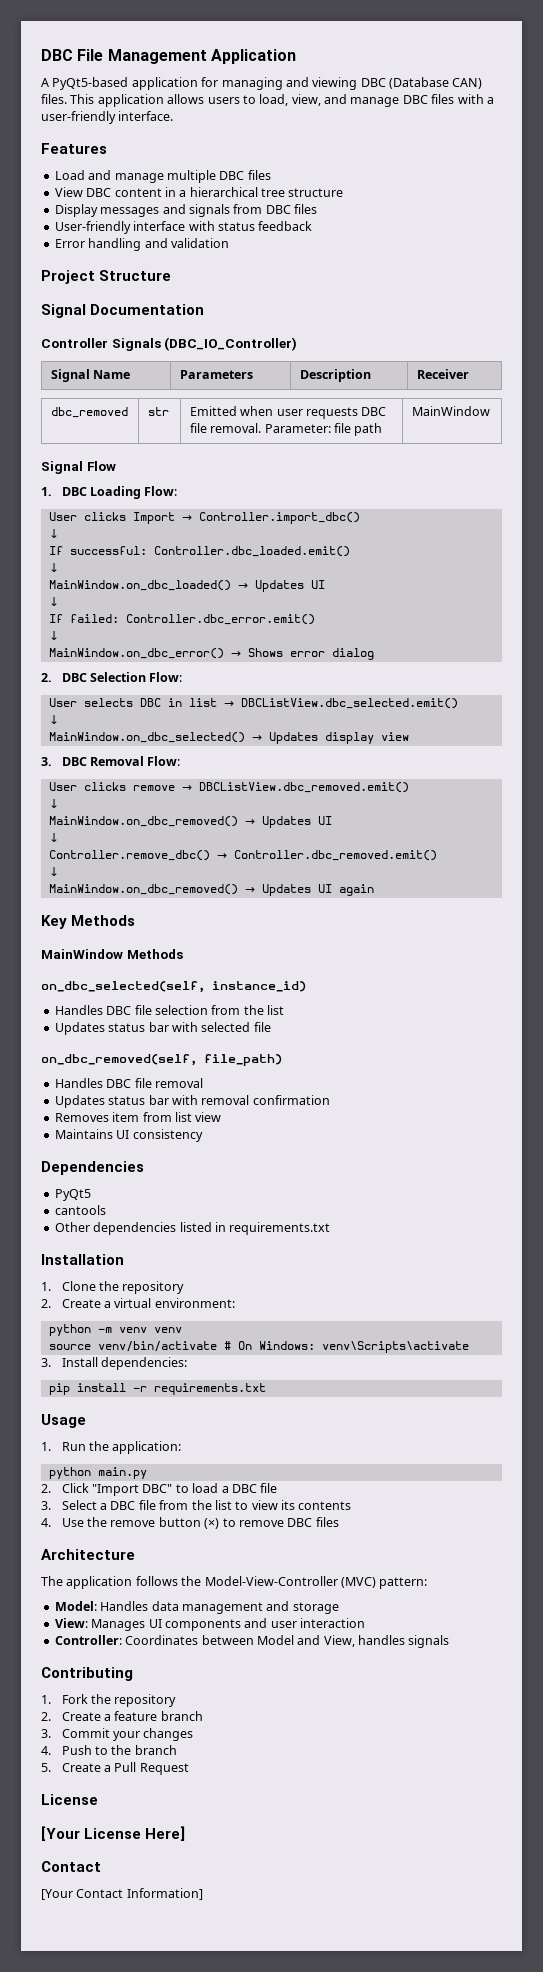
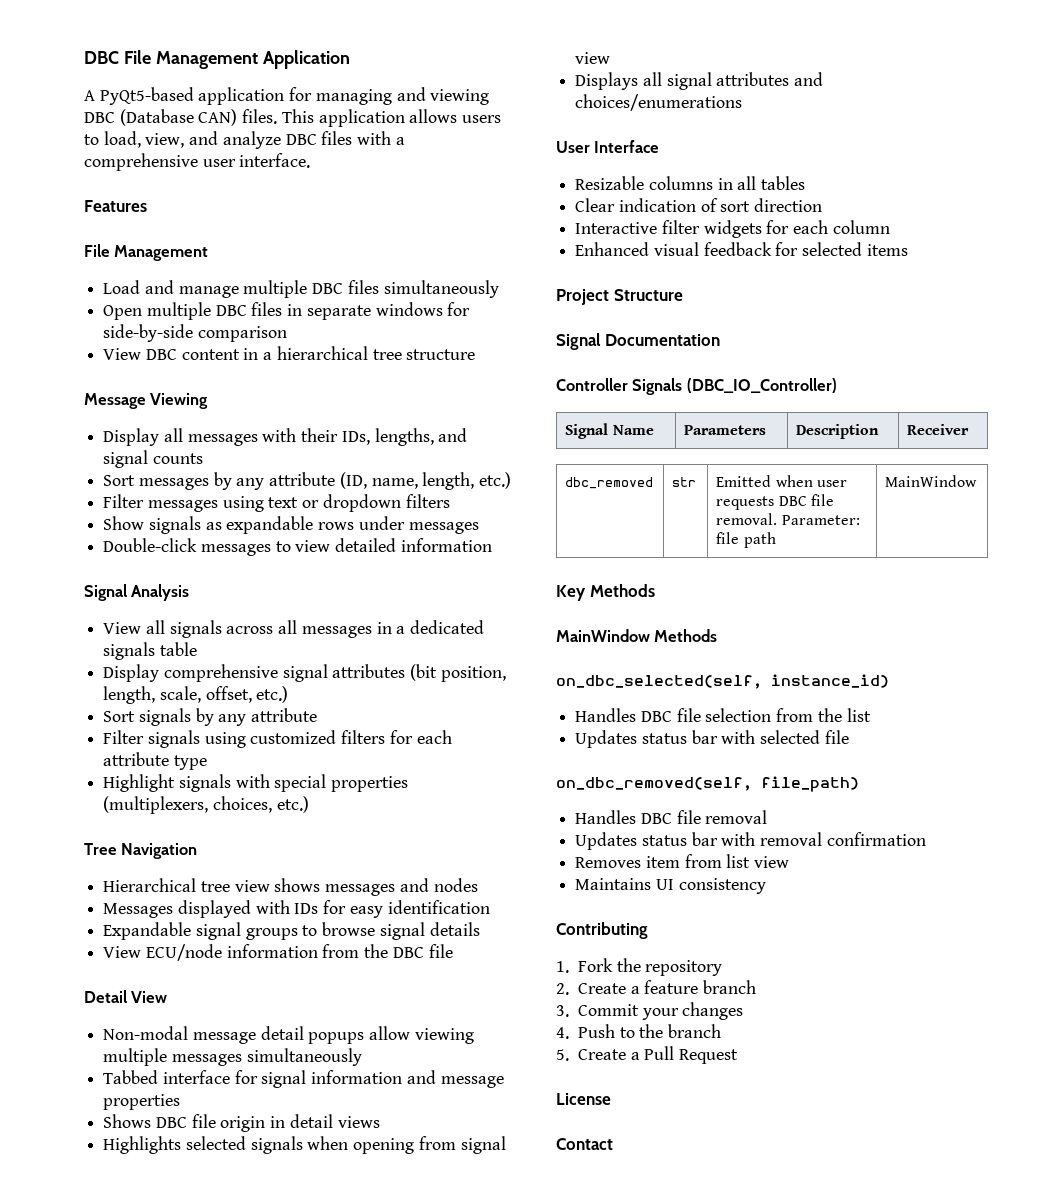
- This application allows users to load, view, and manage DBC files with a user-friendly interface.
+ This application allows users to load, view, and analyze DBC files with a comprehensive user interface.
  Features
+ File Management
- Load and manage multiple DBC files
+ Load and manage multiple DBC files simultaneously
+ Open multiple DBC files in separate windows for side-by-side comparison
- Display messages and signals from DBC files
- User-friendly interface with status feedback
- Error handling and validation
+ Message Viewing
+ Display all messages with their IDs, lengths, and signal counts
+ Sort messages by any attribute (ID, name, length, etc.)
+ Filter messages using text or dropdown filters
+ Show signals as expandable rows under messages
+ Double-click messages to view detailed information
+ Signal Analysis
+ View all signals across all messages in a dedicated signals table
+ Display comprehensive signal attributes (bit position, length, scale, offset, etc.)
+ Sort signals by any attribute
+ Filter signals using customized filters for each attribute type
+ Highlight signals with special properties (multiplexers, choices, etc.)
+ Tree Navigation
+ Hierarchical tree view shows messages and nodes
+ Messages displayed with IDs for easy identification
+ Expandable signal groups to browse signal details
+ View ECU/node information from the DBC file
+ Detail View
+ Non-modal message detail popups allow viewing multiple messages simultaneously
+ Tabbed interface for signal information and message properties
+ Shows DBC file origin in detail views
+ Highlights selected signals when opening from signal view
+ Displays all signal attributes and choices/enumerations
+ User Interface
+ Resizable columns in all tables
+ Clear indication of sort direction
+ Interactive filter widgets for each column
+ Enhanced visual feedback for selected items
- Signal Flow
- 1. DBC Loading Flow:
- User clicks Import → Controller.import_dbc()
- ↓
- If successful: Controller.dbc_loaded.emit()
- ↓
- MainWindow.on_dbc_loaded() → Updates UI
- ↓
- If failed: Controller.dbc_error.emit()
- ↓
- MainWindow.on_dbc_error() → Shows error dialog
- 2. DBC Selection Flow:
- User selects DBC in list → DBCListView.dbc_selected.emit()
- ↓
- MainWindow.on_dbc_selected() → Updates display view
- 3. DBC Removal Flow:
- User clicks remove → DBCListView.dbc_removed.emit()
- ↓
- MainWindow.on_dbc_removed() → Updates UI
- ↓
- Controller.remove_dbc() → Controller.dbc_removed.emit()
- ↓
- MainWindow.on_dbc_removed() → Updates UI again
- Dependencies
- PyQt5
- cantools
- Other dependencies listed in requirements.txt
- Installation
- 1. Clone the repository
- 2. Create a virtual environment:
- python -m venv venv
- source venv/bin/activate # On Windows: venv\Scripts\activate
- 3. Install dependencies:
- pip install -r requirements.txt
- Usage
- 1. Run the application:
- python main.py
- 2. Click "Import DBC" to load a DBC file
- 3. Select a DBC file from the list to view its contents
- 4. Use the remove button (×) to remove DBC files
- Architecture
- The application follows the Model-View-Controller (MVC) pattern:
- Model: Handles data management and storage
- View: Manages UI components and user interaction
- Controller: Coordinates between Model and View, handles signals
- [Your License Here]
  Contact
- [Your Contact Information]

